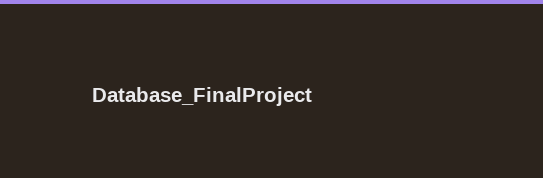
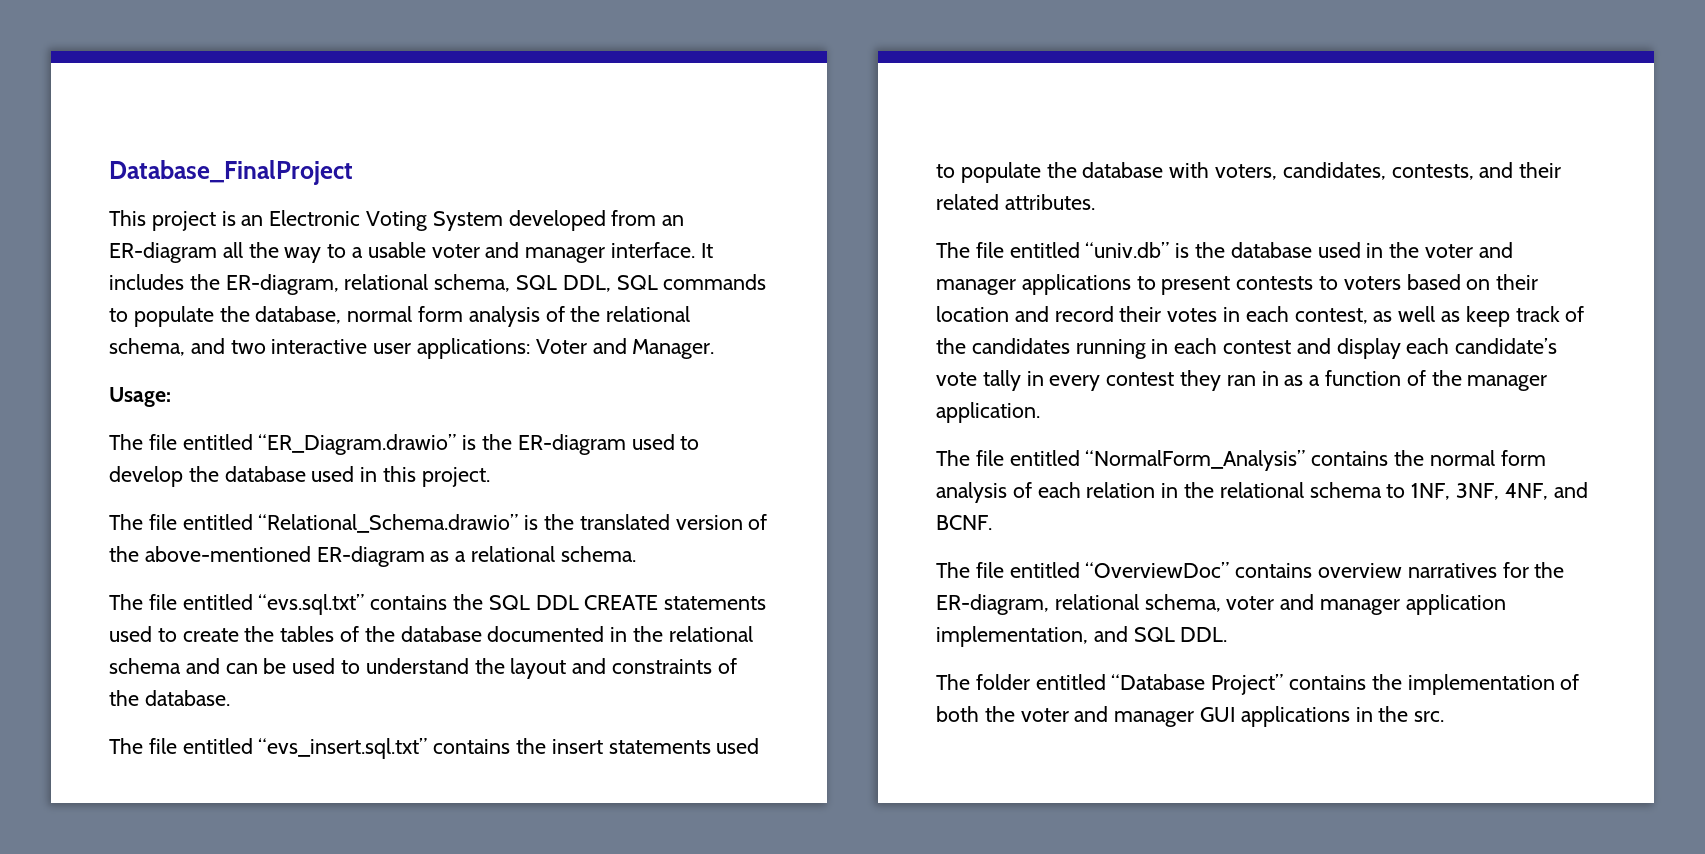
+ This project is an Electronic Voting System developed from an ER-diagram all the way to a usable voter and manager interface. It includes the ER-diagram, relational schema, SQL DDL, SQL commands to populate the database, normal form analysis of the relational schema, and two interactive user applications: Voter and Manager.
+ Usage:
+ The file entitled “ER_Diagram.drawio” is the ER-diagram used to develop the database used in this project.
+ The file entitled “Relational_Schema.drawio” is the translated version of the above-mentioned ER-diagram as a relational schema.
+ The file entitled “evs.sql.txt” contains the SQL DDL CREATE statements used to create the tables of the database documented in the relational schema and can be used to understand the layout and constraints of the database.
+ The file entitled “evs_insert.sql.txt” contains the insert statements used to populate the database with voters, candidates, contests, and their related attributes.
+ The file entitled “univ.db” is the database used in the voter and manager applications to present contests to voters based on their location and record their votes in each contest, as well as keep track of the candidates running in each contest and display each candidate’s vote tally in every contest they ran in as a function of the manager application.
+ The file entitled “NormalForm_Analysis” contains the normal form analysis of each relation in the relational schema to 1NF, 3NF, 4NF, and BCNF.
+ The file entitled “OverviewDoc” contains overview narratives for the ER-diagram, relational schema, voter and manager application implementation, and SQL DDL.
+ The folder entitled “Database Project” contains the implementation of both the voter and manager GUI applications in the src.

